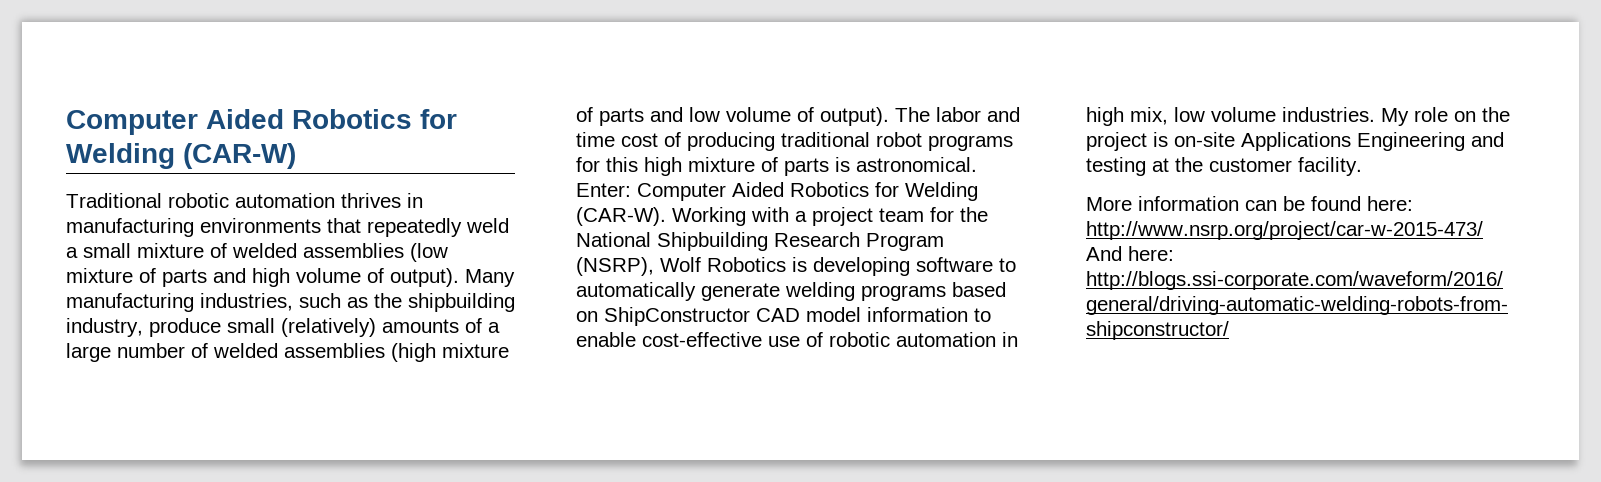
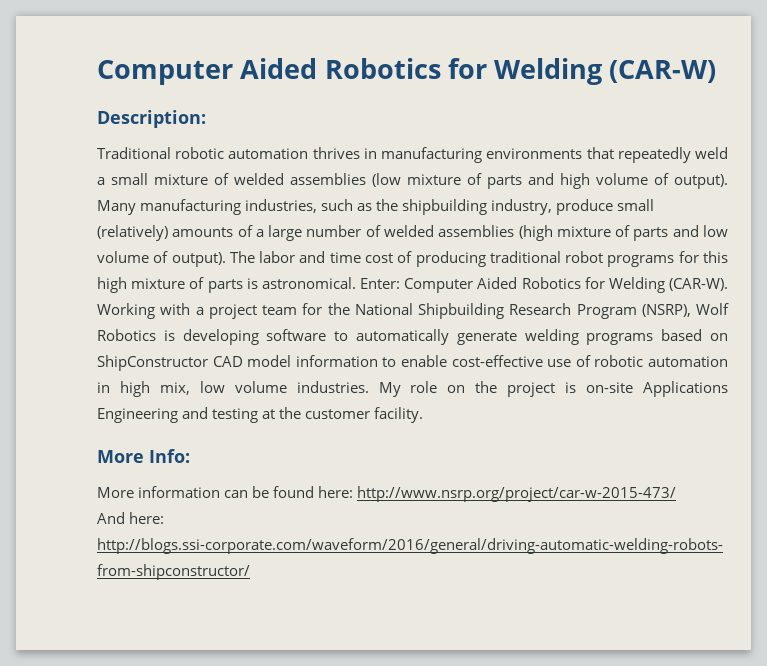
+ Description:
+ More Info:

